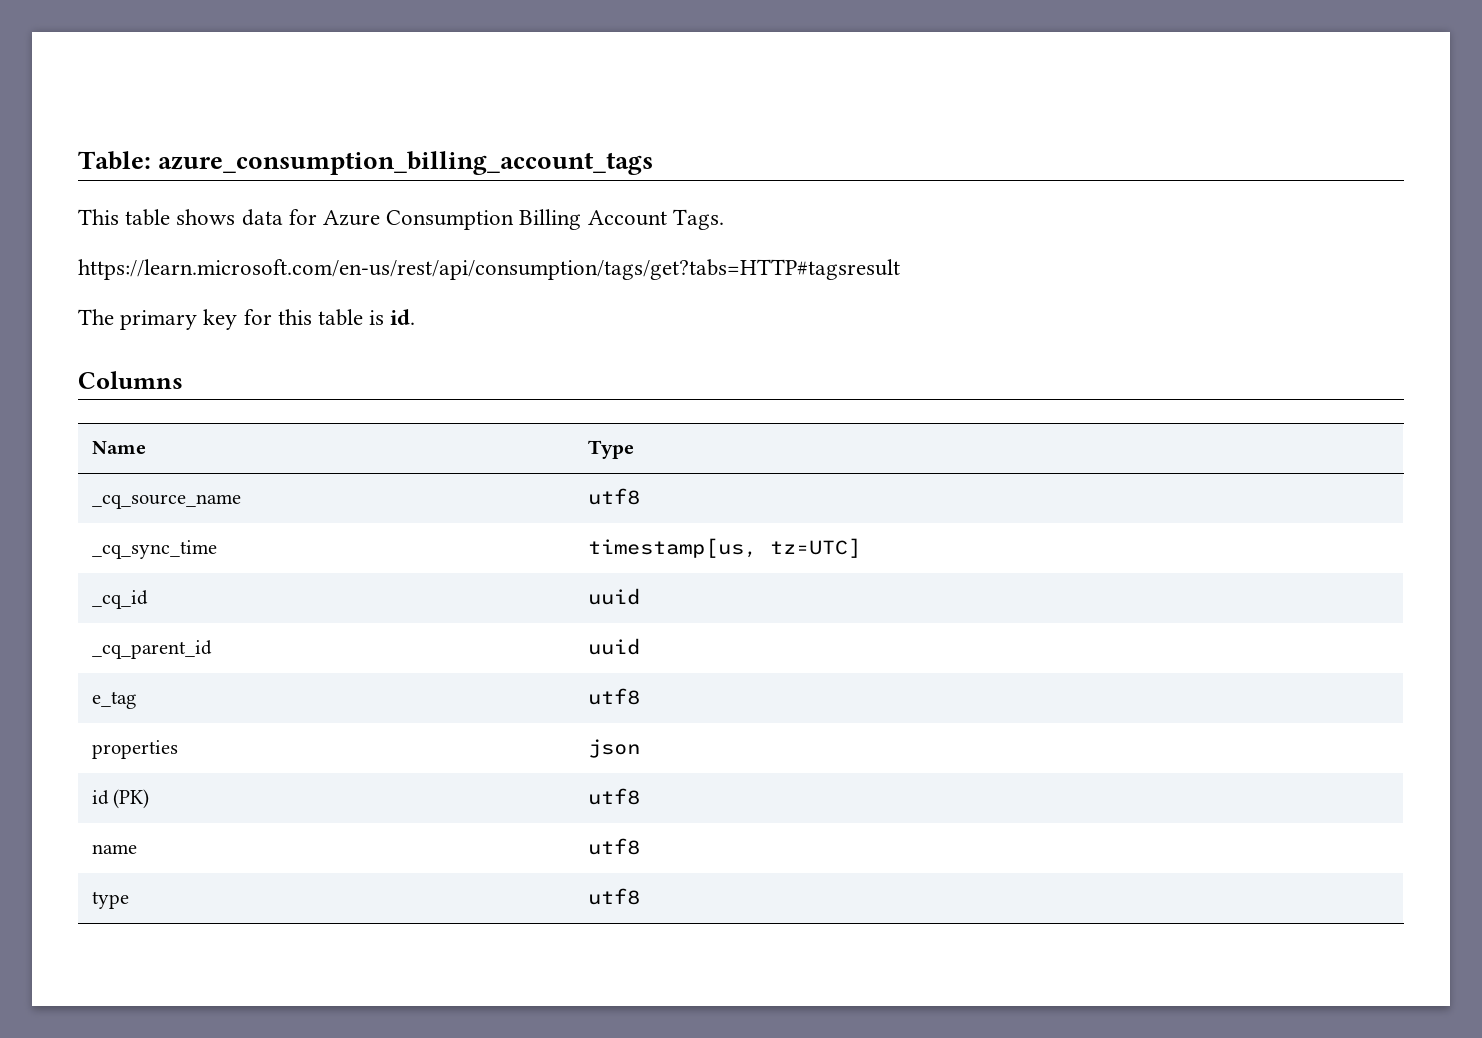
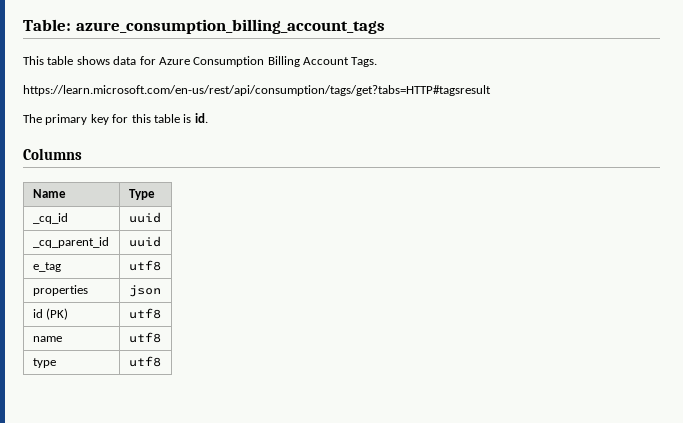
- _cq_source_name | utf8
- _cq_sync_time | timestamp[us, tz=UTC]

